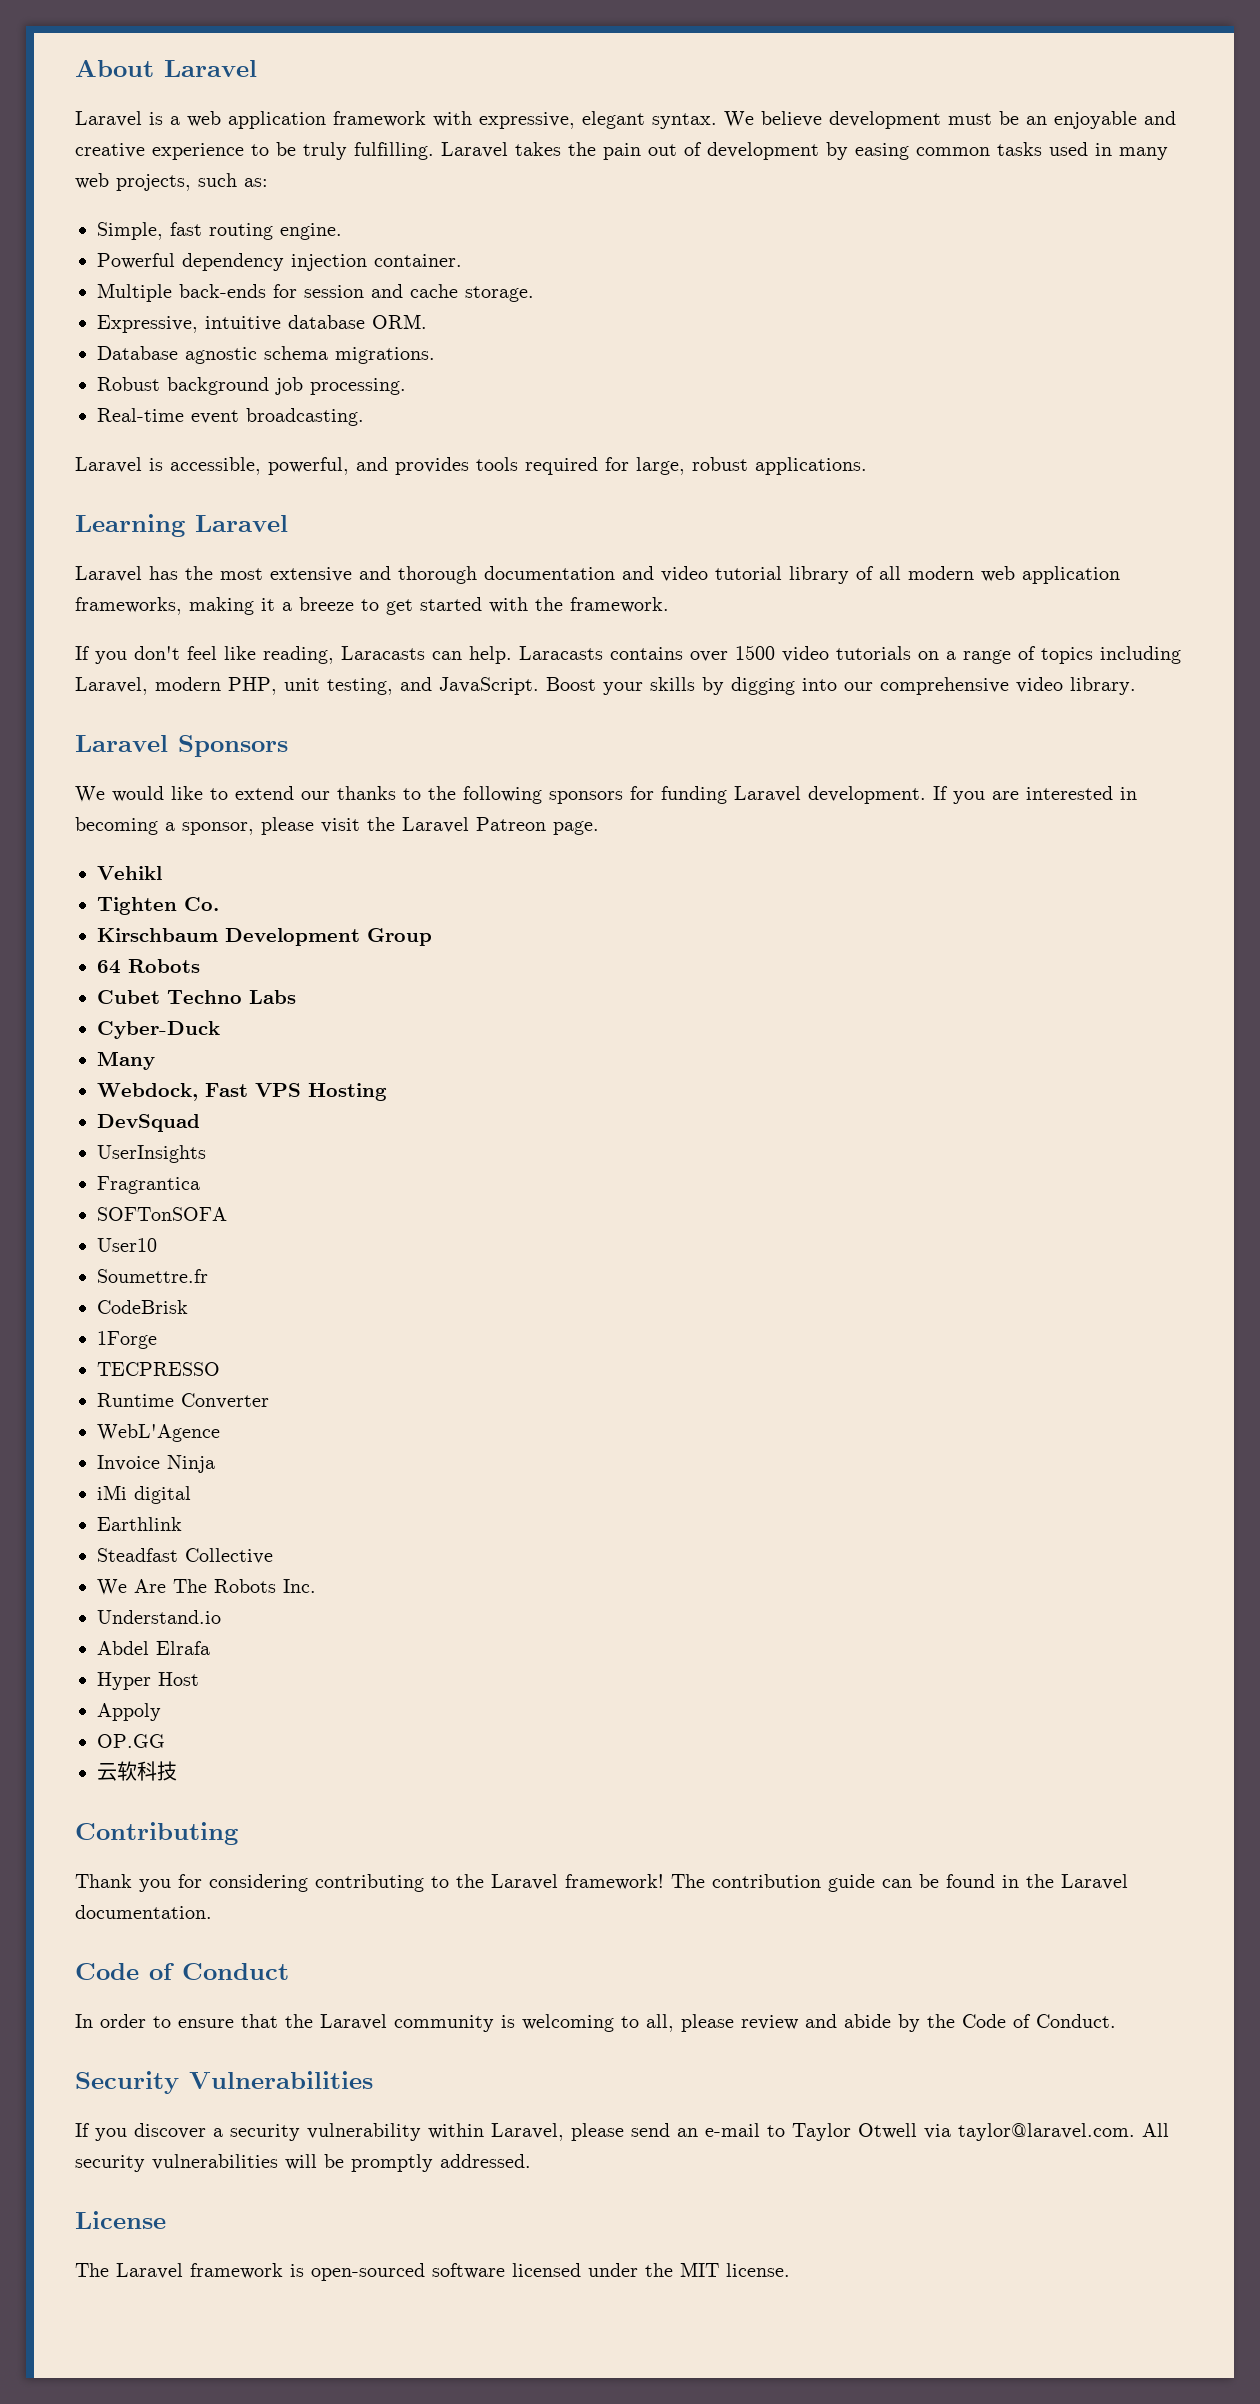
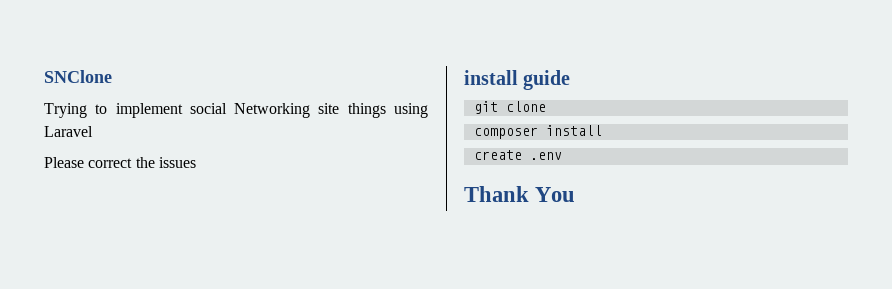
- About Laravel
- Laravel is a web application framework with expressive, elegant syntax. We believe development must be an enjoyable and creative experience to be truly fulfilling. Laravel takes the pain out of development by easing common tasks used in many web projects, such as:
- Simple, fast routing engine.
- Powerful dependency injection container.
- Multiple back-ends for session and cache storage.
- Expressive, intuitive database ORM.
- Database agnostic schema migrations.
- Robust background job processing.
- Real-time event broadcasting.
- Laravel is accessible, powerful, and provides tools required for large, robust applications.
- Learning Laravel
- Laravel has the most extensive and thorough documentation and video tutorial library of all modern web application frameworks, making it a breeze to get started with the framework.
- If you don't feel like reading, Laracasts can help. Laracasts contains over 1500 video tutorials on a range of topics including Laravel, modern PHP, unit testing, and JavaScript. Boost your skills by digging into our comprehensive video library.
- Laravel Sponsors
- We would like to extend our thanks to the following sponsors for funding Laravel development. If you are interested in becoming a sponsor, please visit the Laravel Patreon page.
- Vehikl
- Tighten Co.
- Kirschbaum Development Group
- 64 Robots
- Cubet Techno Labs
- Cyber-Duck
- Many
- Webdock, Fast VPS Hosting
- DevSquad
- UserInsights
- Fragrantica
- SOFTonSOFA
- User10
- Soumettre.fr
- CodeBrisk
- 1Forge
- TECPRESSO
- Runtime Converter
- WebL'Agence
- Invoice Ninja
- iMi digital
- Earthlink
- Steadfast Collective
- We Are The Robots Inc.
- Understand.io
- Abdel Elrafa
- Hyper Host
- Appoly
- OP.GG
- 云软科技
- Contributing
- Thank you for considering contributing to the Laravel framework! The contribution guide can be found in the Laravel documentation.
- Code of Conduct
- In order to ensure that the Laravel community is welcoming to all, please review and abide by the Code of Conduct.
- Security Vulnerabilities
- If you discover a security vulnerability within Laravel, please send an e-mail to Taylor Otwell via taylor@laravel.com. All security vulnerabilities will be promptly addressed.
- License
- The Laravel framework is open-sourced software licensed under the MIT license.
+ SNClone
+ Trying to implement social Networking site things using Laravel
+ Please correct the issues
+ install guide
+ git clone
+ composer install
+ create .env
+ Thank You

